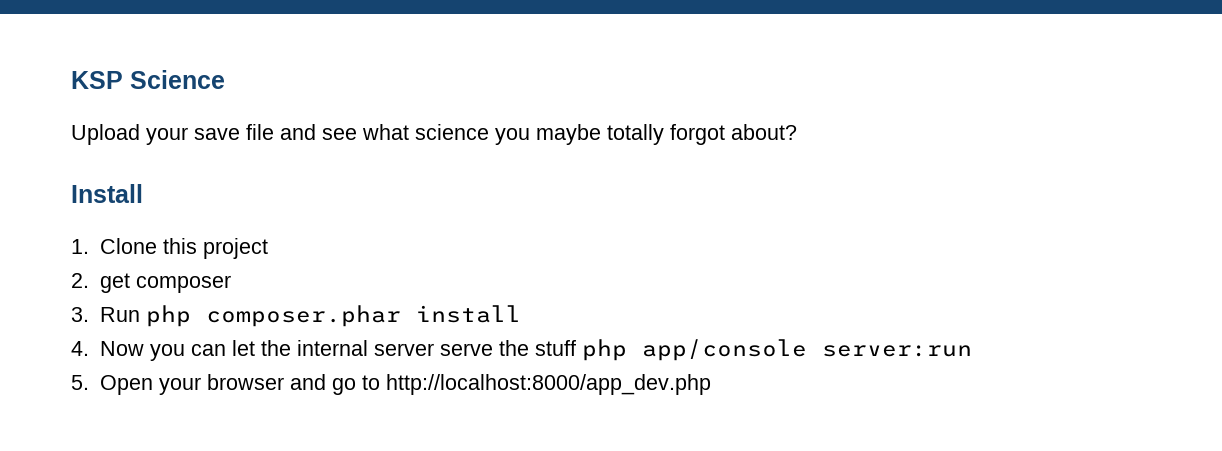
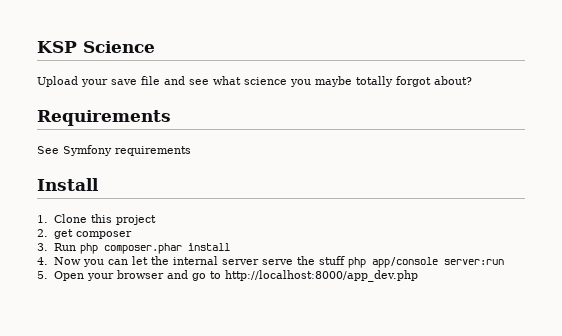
+ Requirements
+ See Symfony requirements

